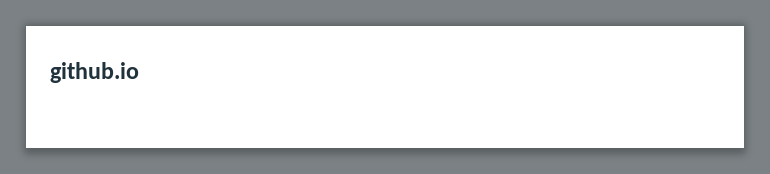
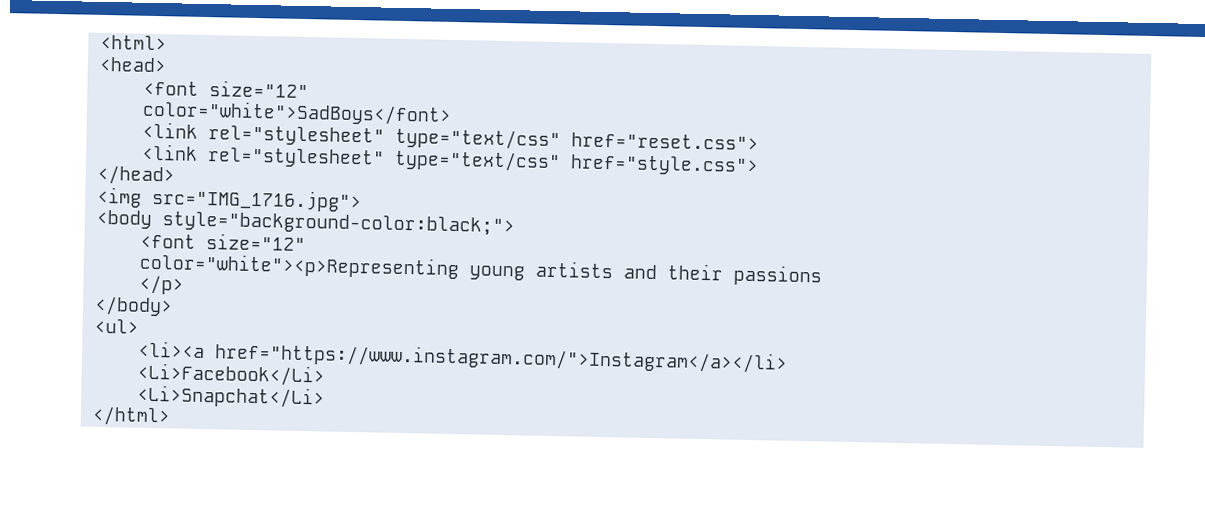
- github.io
+ <html>
+ <head>
+ <font size="12"
+ color="white">SadBoys</font>
+ <link rel="stylesheet" type="text/css" href="reset.css">
+ <link rel="stylesheet" type="text/css" href="style.css">
+ </head>
+ <img src="IMG_1716.jpg">
+ <body style="background-color:black;">
+ <font size="12"
+ color="white"><p>Representing young artists and their passions
+ </p>
+ </body>
+ <ul>
+ <li><a href="https://www.instagram.com/">Instagram</a></li>
+ <Li>Facebook</Li>
+ <Li>Snapchat</Li>
+ </html>

